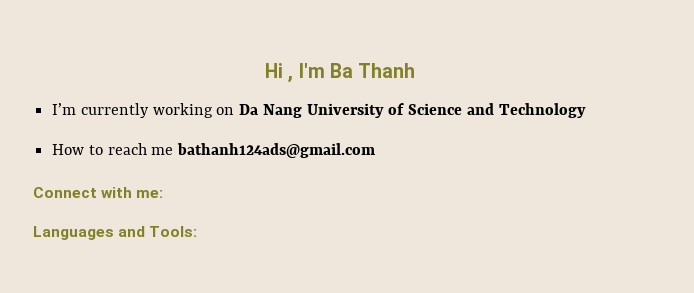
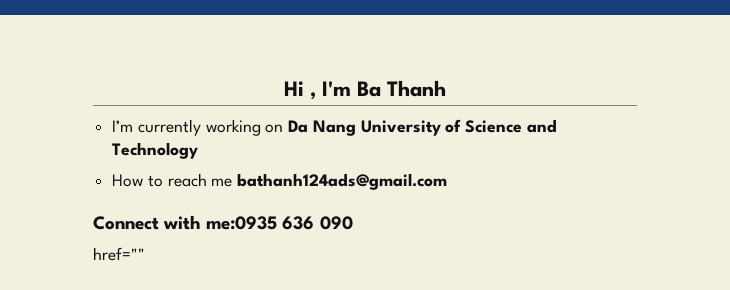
- Connect with me:
- Languages and Tools:
+ Connect with me:0935 636 090
+ href=""

